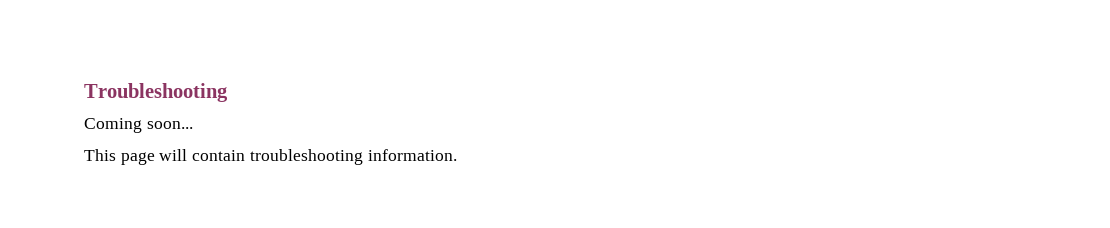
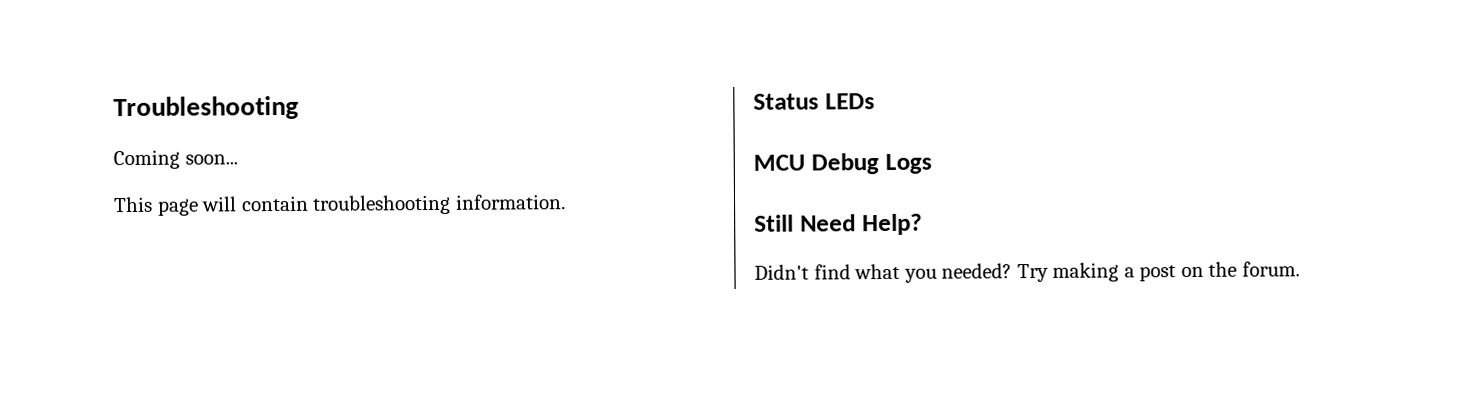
+ Status LEDs
+ MCU Debug Logs
+ Still Need Help?
+ Didn't find what you needed? Try making a post on the forum.

